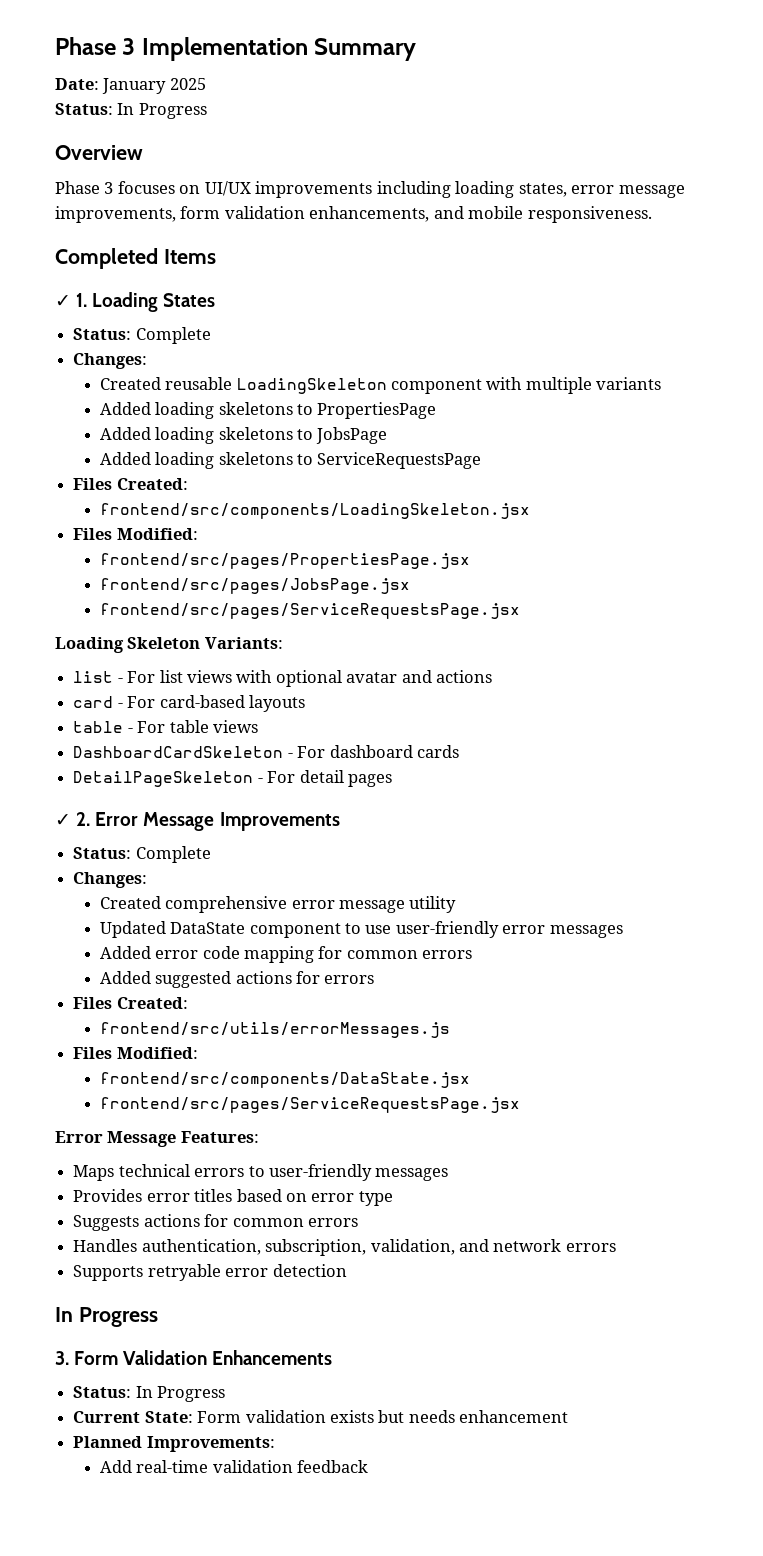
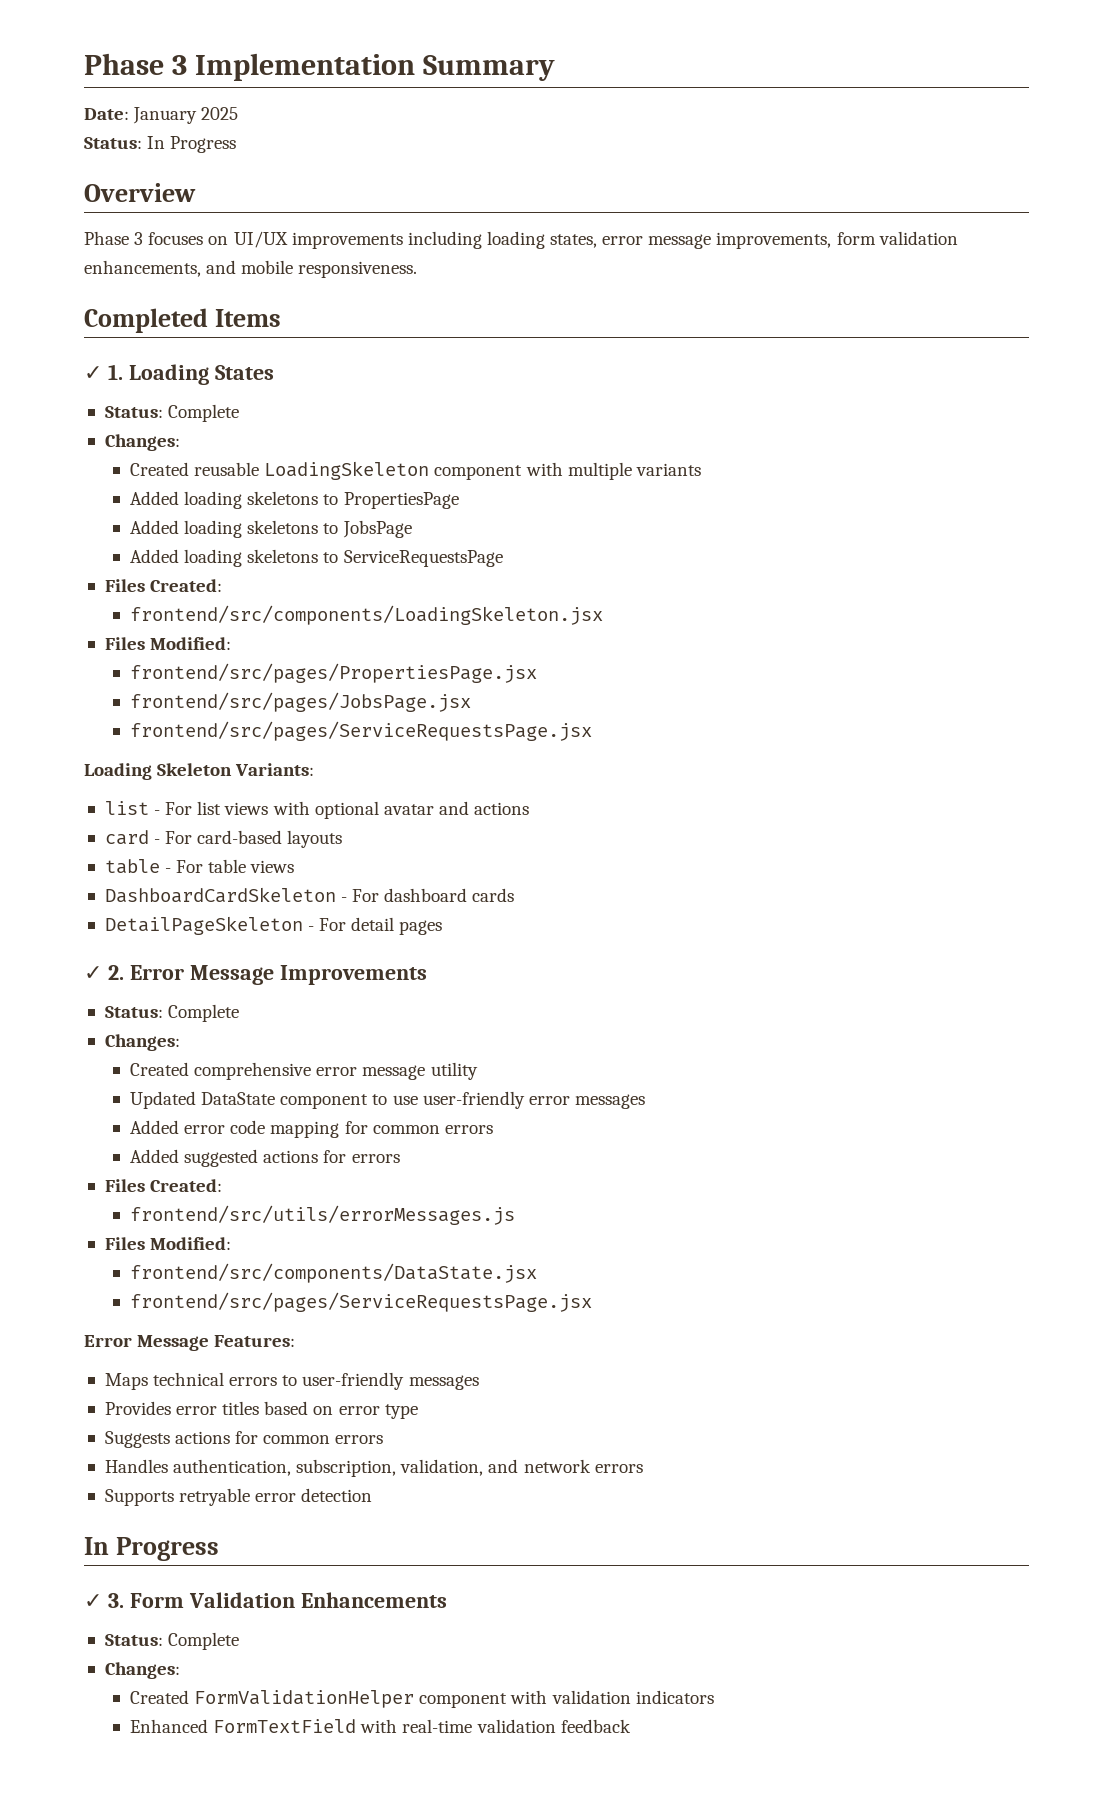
- 3. Form Validation Enhancements
- Status: In Progress
- Current State: Form validation exists but needs enhancement
- Planned Improvements:
- Add real-time validation feedback
+ ✓ 3. Form Validation Enhancements
+ Status: Complete
+ Changes:
+ Created FormValidationHelper component with validation indicators
+ Enhanced FormTextField with real-time validation feedback

